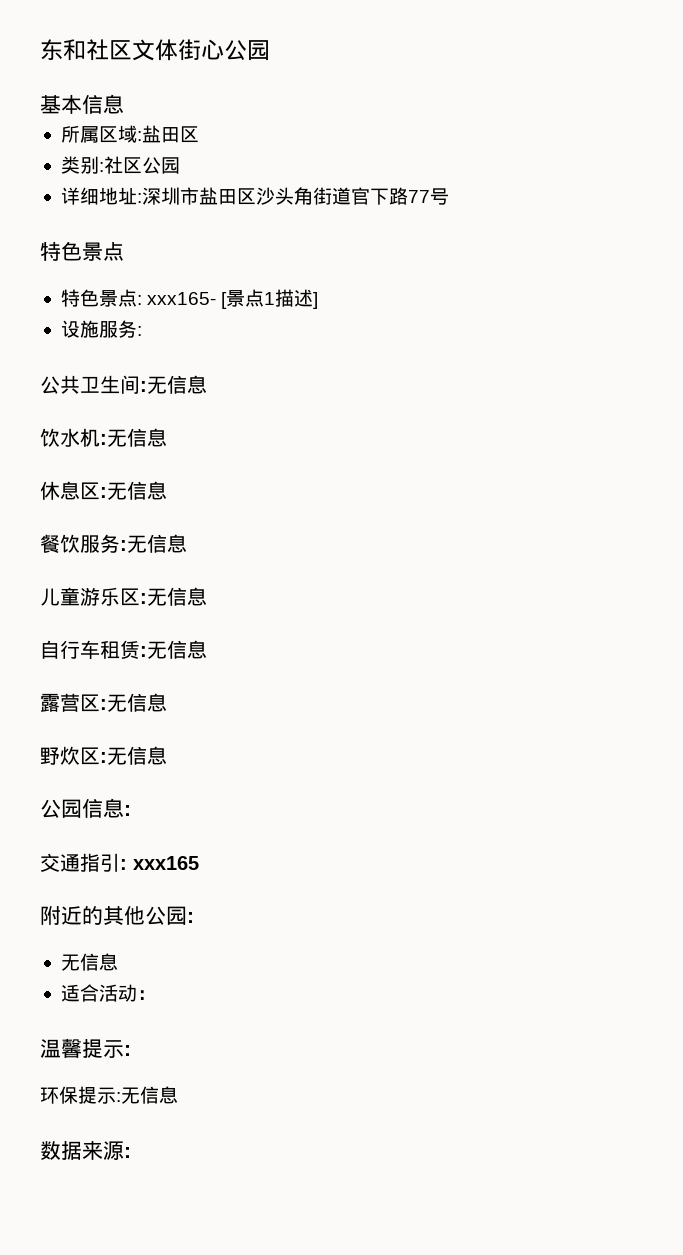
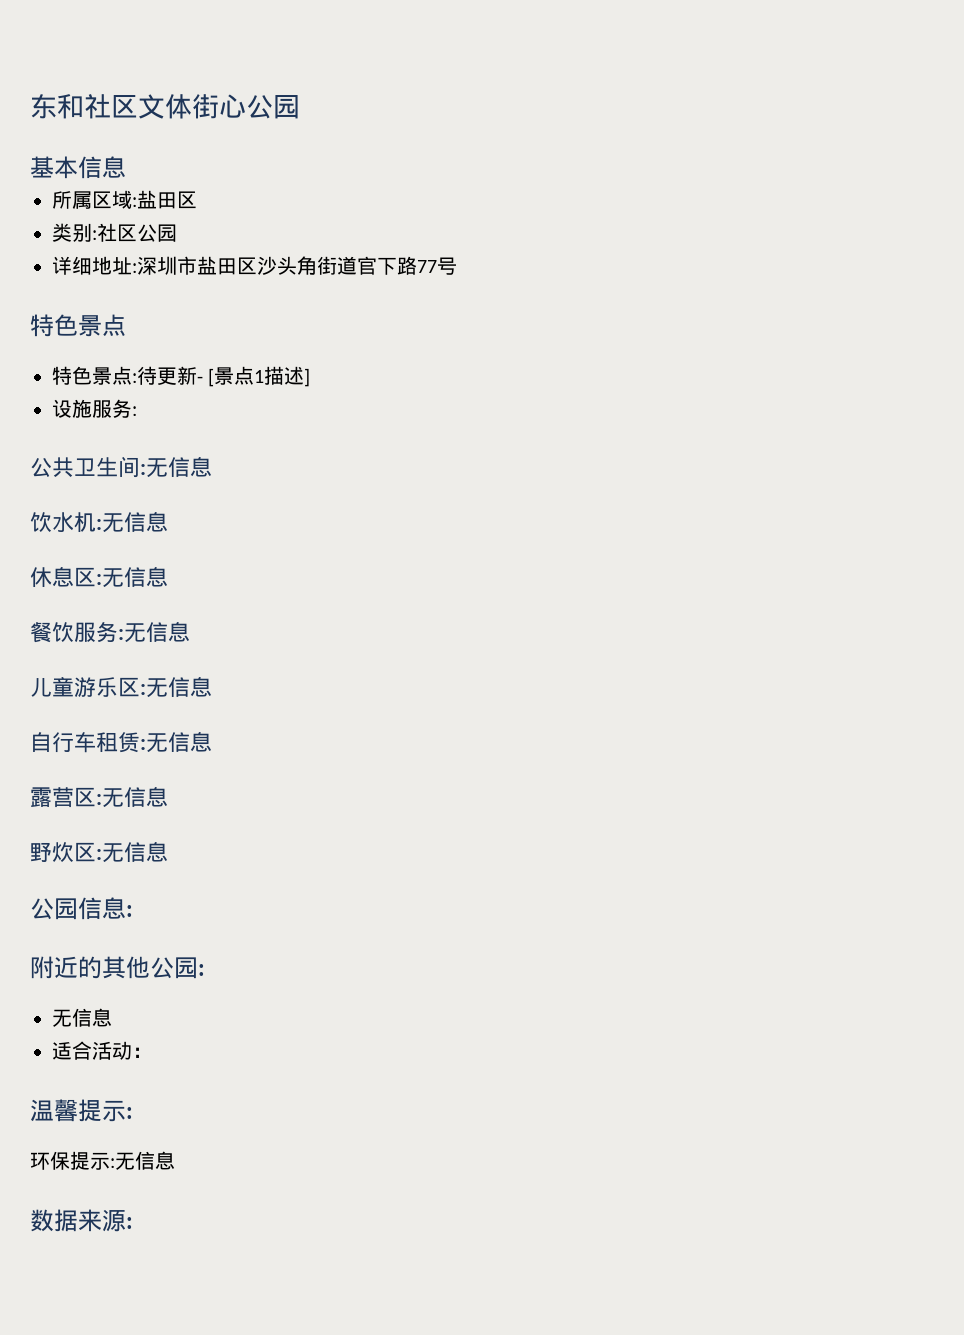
- 特色景点: xxx165- [景点1描述]
+ 特色景点:待更新- [景点1描述]
- 交通指引: xxx165

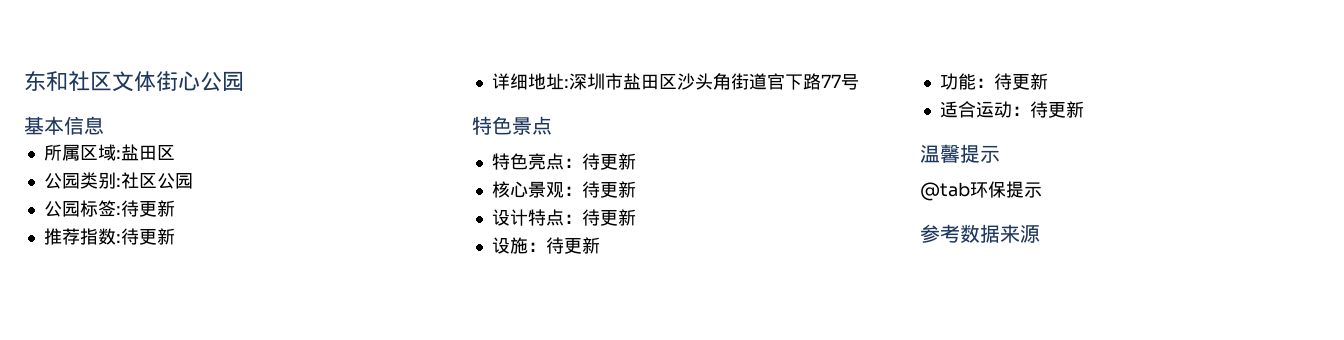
- 类别:社区公园
+ 公园类别:社区公园
+ 公园标签:待更新
+ 推荐指数:待更新
- 特色景点:待更新- [景点1描述]
+ 特色亮点：待更新
+ 核心景观：待更新
+ 设计特点：待更新
- 设施服务:
- 公共卫生间:无信息
- 饮水机:无信息
- 休息区:无信息
- 餐饮服务:无信息
- 儿童游乐区:无信息
- 自行车租赁:无信息
- 露营区:无信息
- 野炊区:无信息
- 公园信息:
- 附近的其他公园:
- 无信息
+ 设施：待更新
+ 功能：待更新
- 适合活动：
+ 适合运动：待更新
- 温馨提示:
- 环保提示:无信息
- 数据来源:
+ 温馨提示
+ @tab环保提示
+ 参考数据来源

